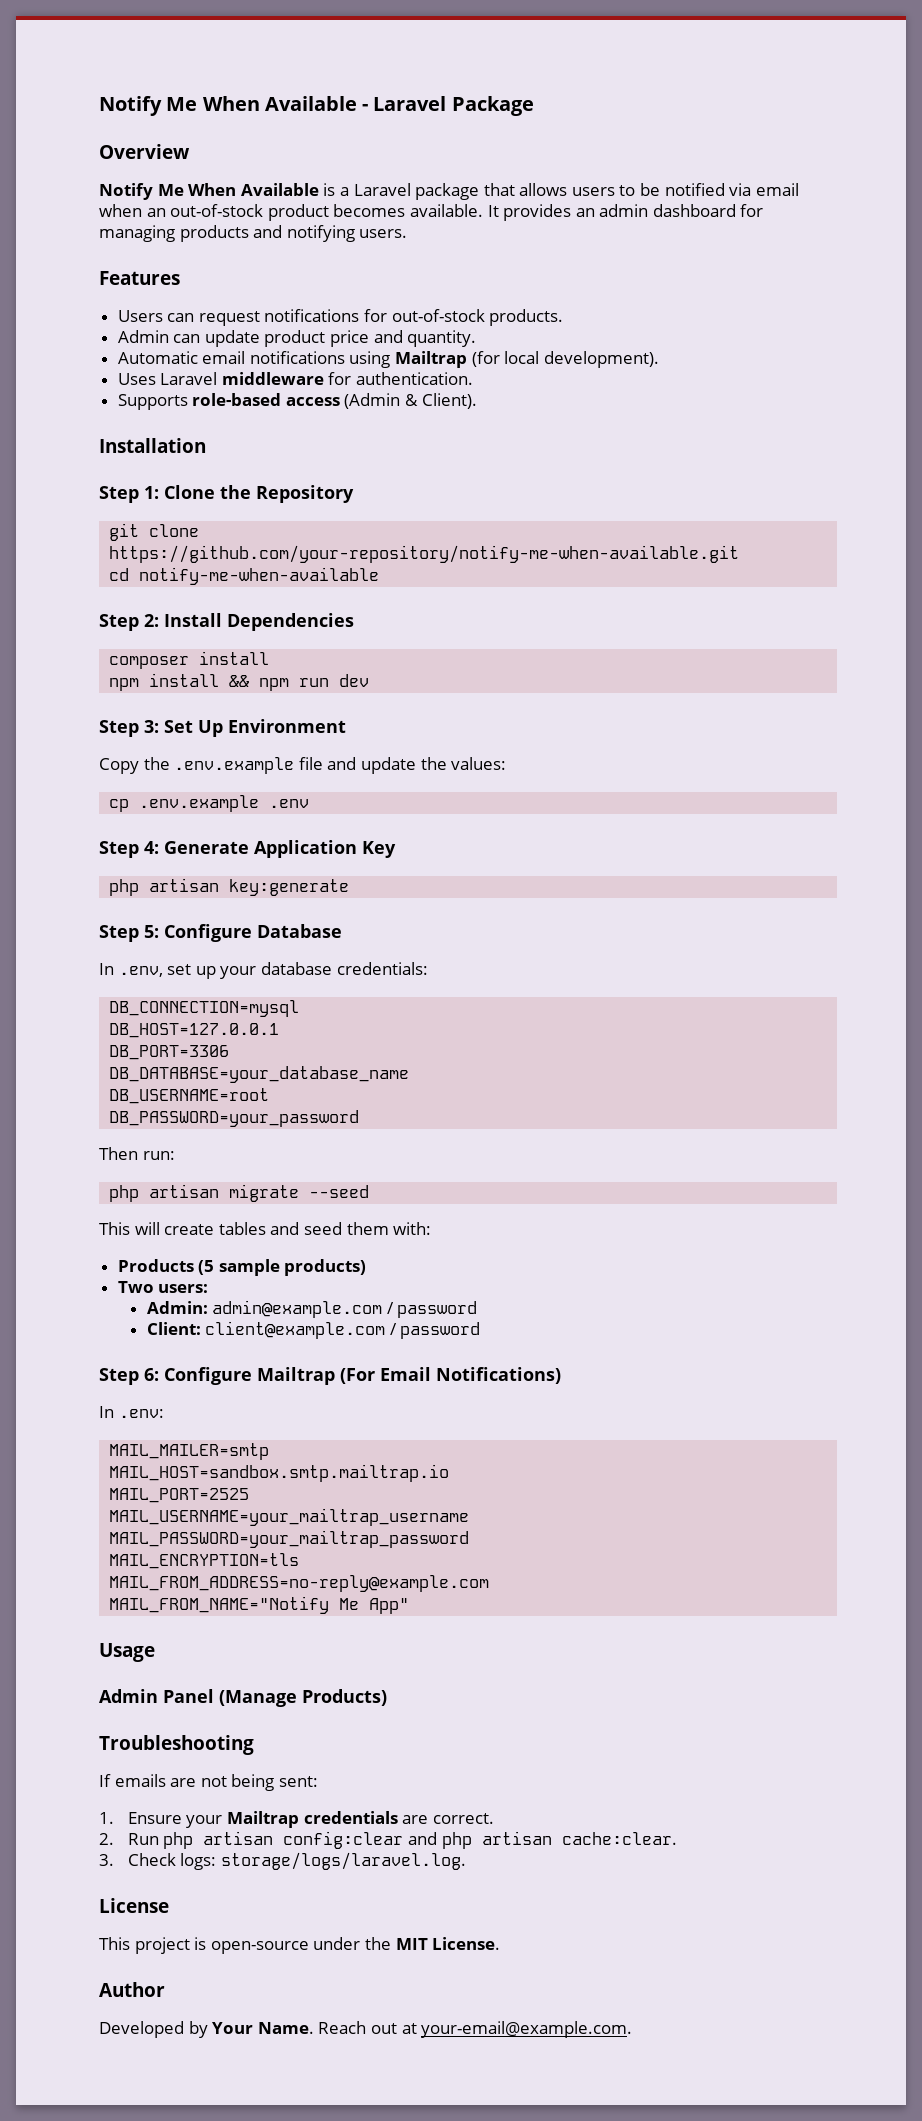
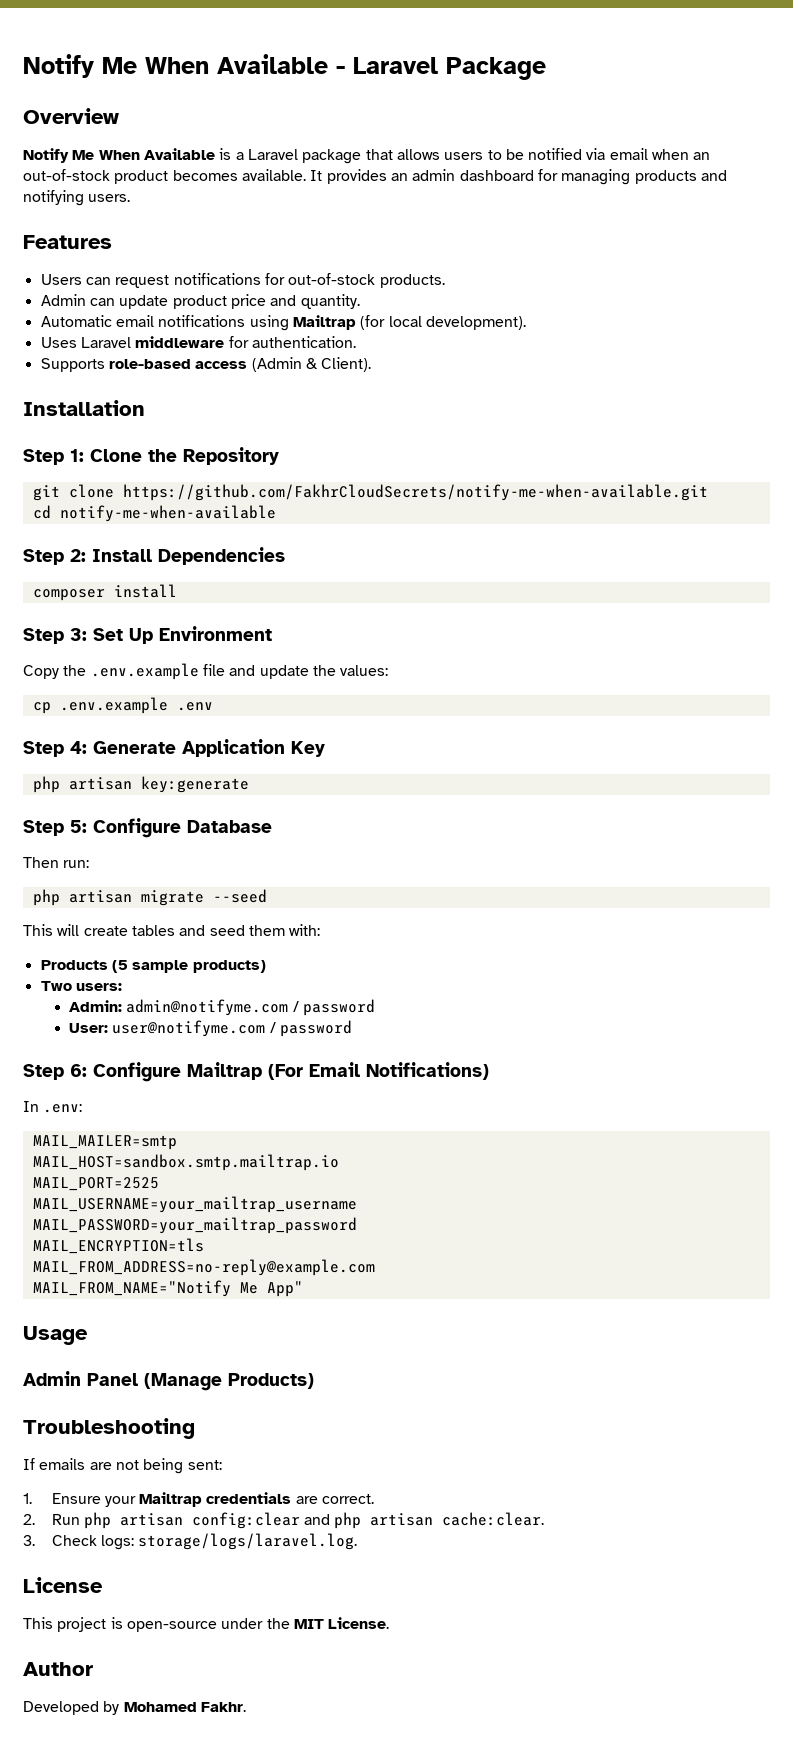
- git clone https://github.com/your-repository/notify-me-when-available.git
+ git clone https://github.com/FakhrCloudSecrets/notify-me-when-available.git
- npm install && npm run dev
- In .env, set up your database credentials:
- DB_CONNECTION=mysql
- DB_HOST=127.0.0.1
- DB_PORT=3306
- DB_DATABASE=your_database_name
- DB_USERNAME=root
- DB_PASSWORD=your_password
- Admin: admin@example.com / password
- Client: client@example.com / password
+ Admin: admin@notifyme.com / password
+ User: user@notifyme.com / password
- Developed by Your Name. Reach out at your-email@example.com.
+ Developed by Mohamed Fakhr.

